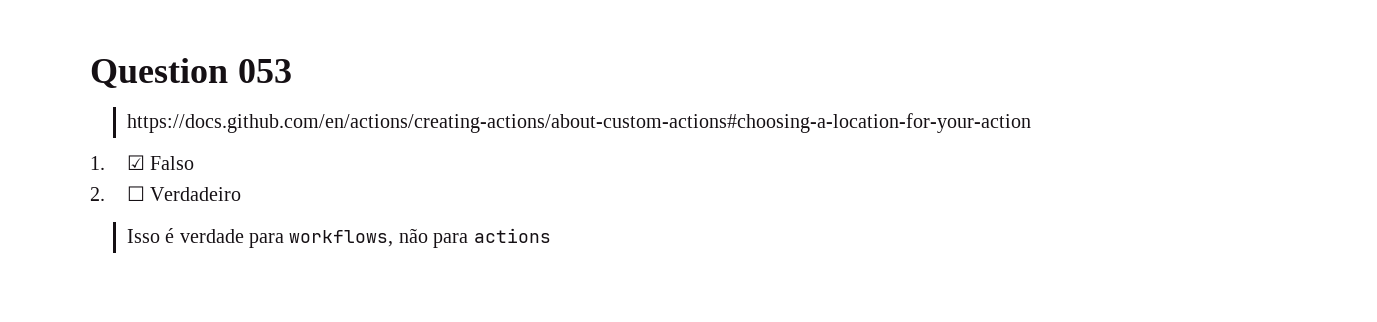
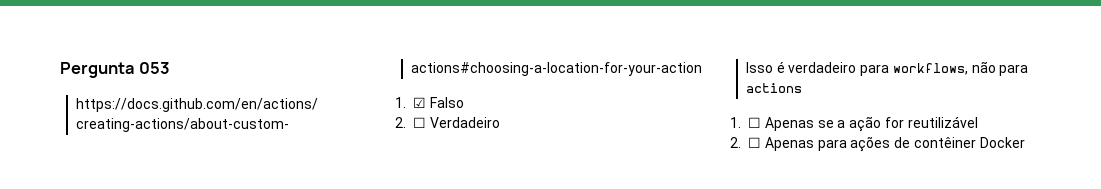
- Question 053
+ Pergunta 053
- Isso é verdade para workflows, não para actions
+ Isso é verdadeiro para workflows, não para actions
+ 1. ☐ Apenas se a ação for reutilizável
+ 2. ☐ Apenas para ações de contêiner Docker

